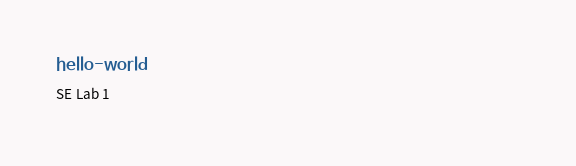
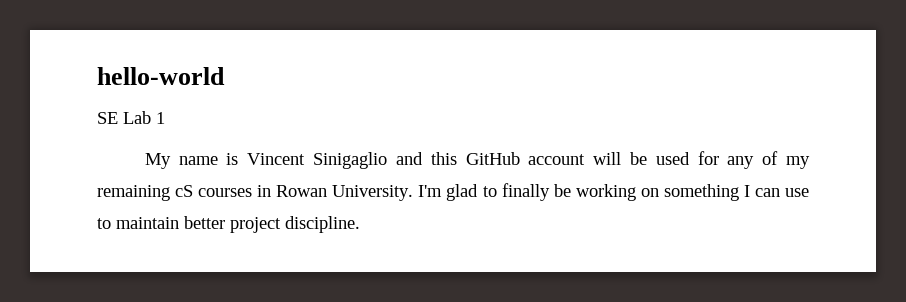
+ My name is Vincent Sinigaglio and this GitHub account will be used for any of my remaining cS courses in Rowan University. I'm glad to finally be working on something I can use to maintain better project discipline.

